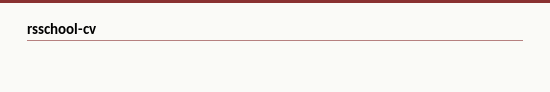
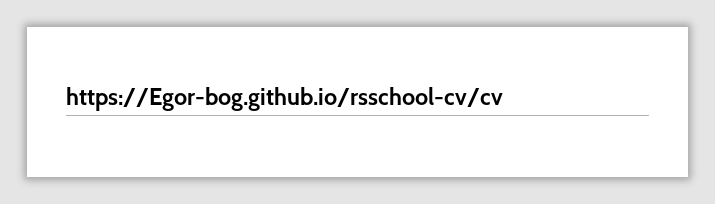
- rsschool-cv
+ https://Egor-bog.github.io/rsschool-cv/cv

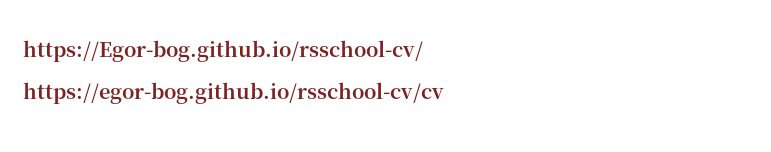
- https://Egor-bog.github.io/rsschool-cv/cv
+ https://Egor-bog.github.io/rsschool-cv/
+ https://egor-bog.github.io/rsschool-cv/cv

